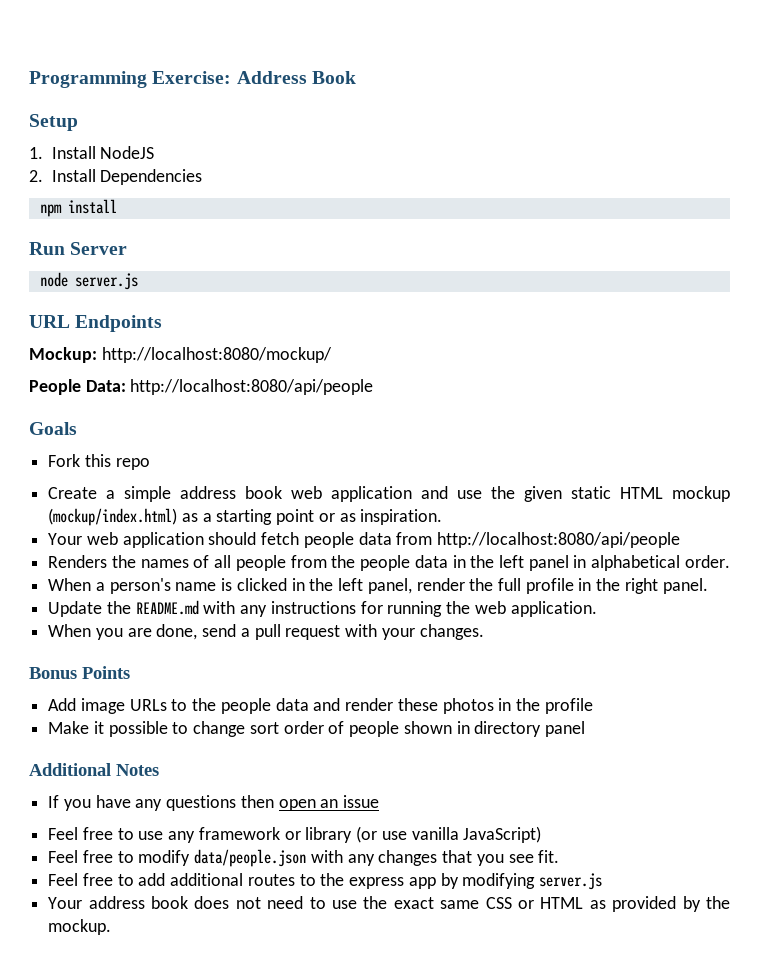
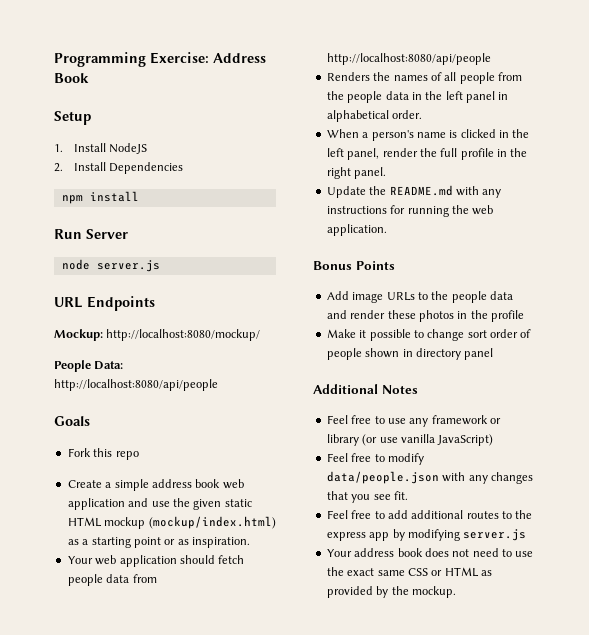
- When you are done, send a pull request with your changes.
- If you have any questions then open an issue

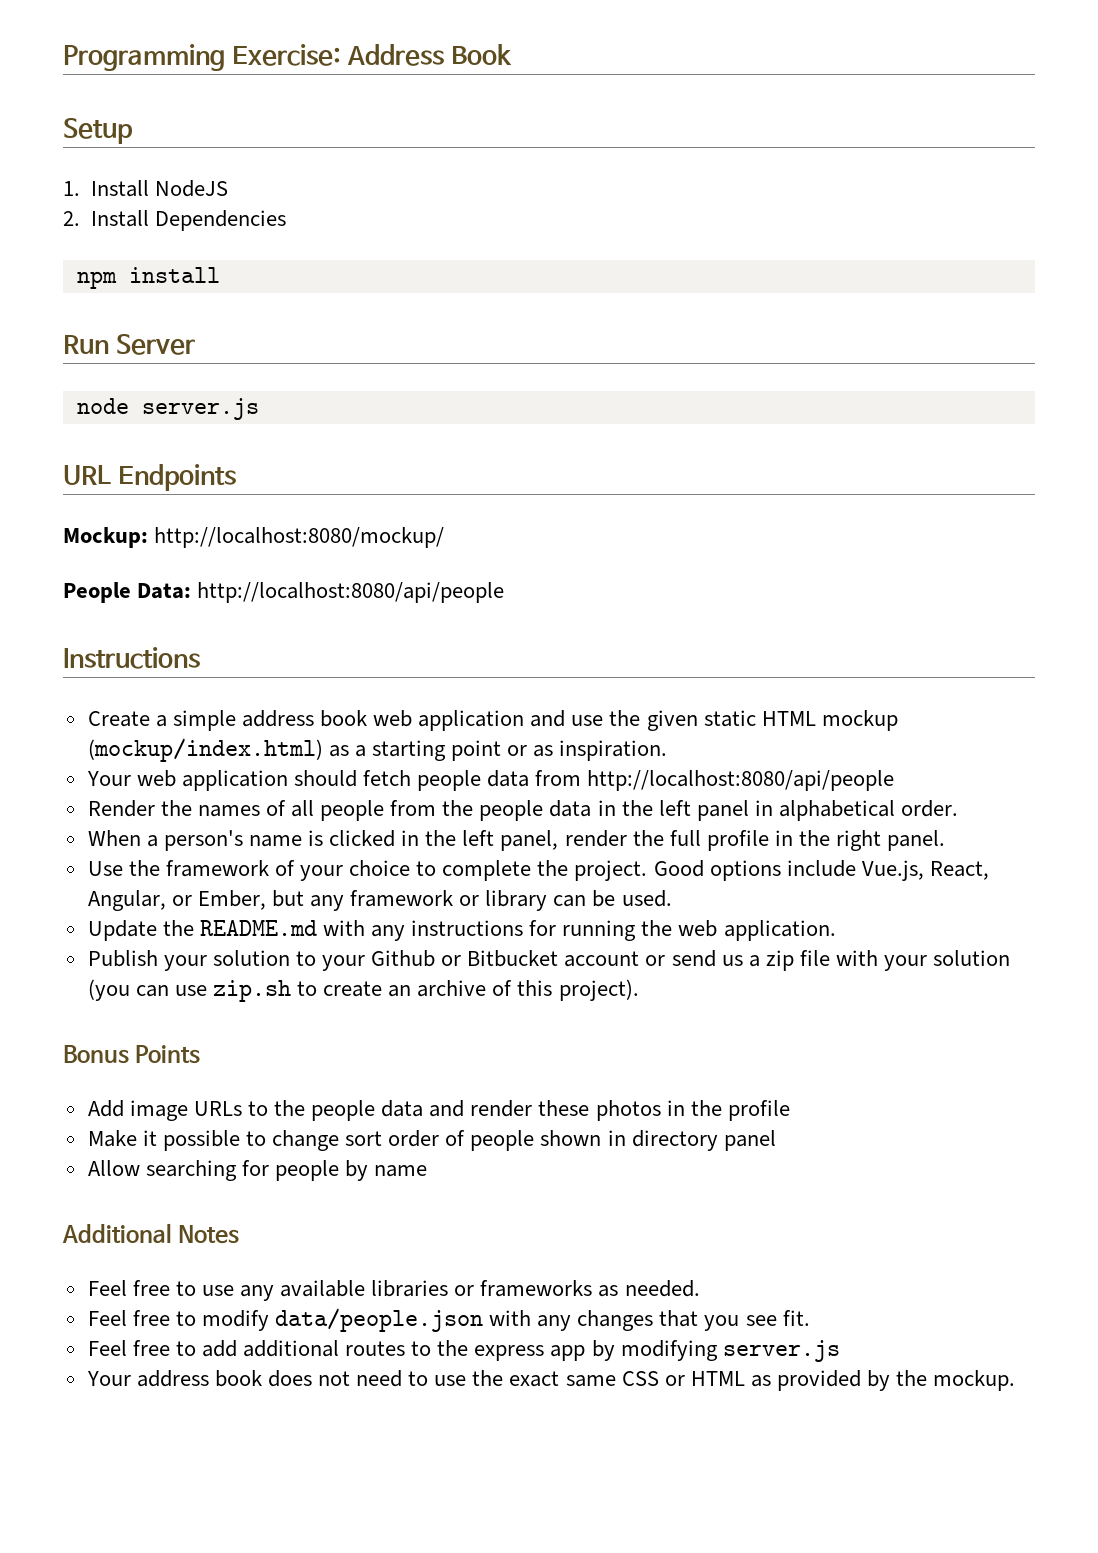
- Goals
- Fork this repo
+ Instructions
- Renders the names of all people from the people data in the left panel in alphabetical order.
+ Render the names of all people from the people data in the left panel in alphabetical order.
+ Use the framework of your choice to complete the project. Good options include Vue.js, React, Angular, or Ember, but any framework or library can be used.
+ Publish your solution to your Github or Bitbucket account or send us a zip file with your solution (you can use zip.sh to create an archive of this project).
+ Allow searching for people by name
- Feel free to use any framework or library (or use vanilla JavaScript)
+ Feel free to use any available libraries or frameworks as needed.

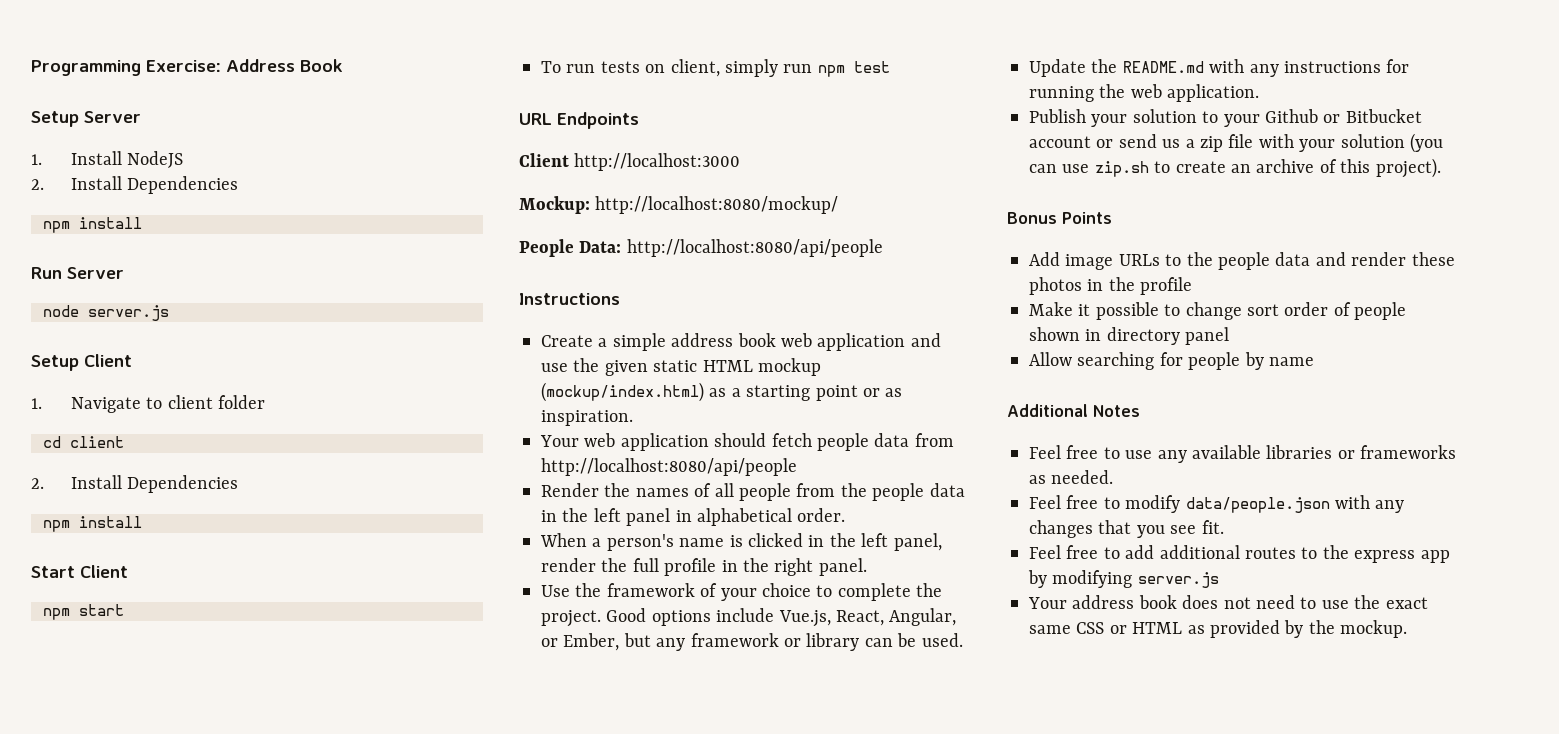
- Setup
+ Setup Server
+ Setup Client
+ 1. Navigate to client folder
+ cd client
+ 2. Install Dependencies
+ npm install
+ Start Client
+ npm start
+ To run tests on client, simply run npm test
+ Client http://localhost:3000

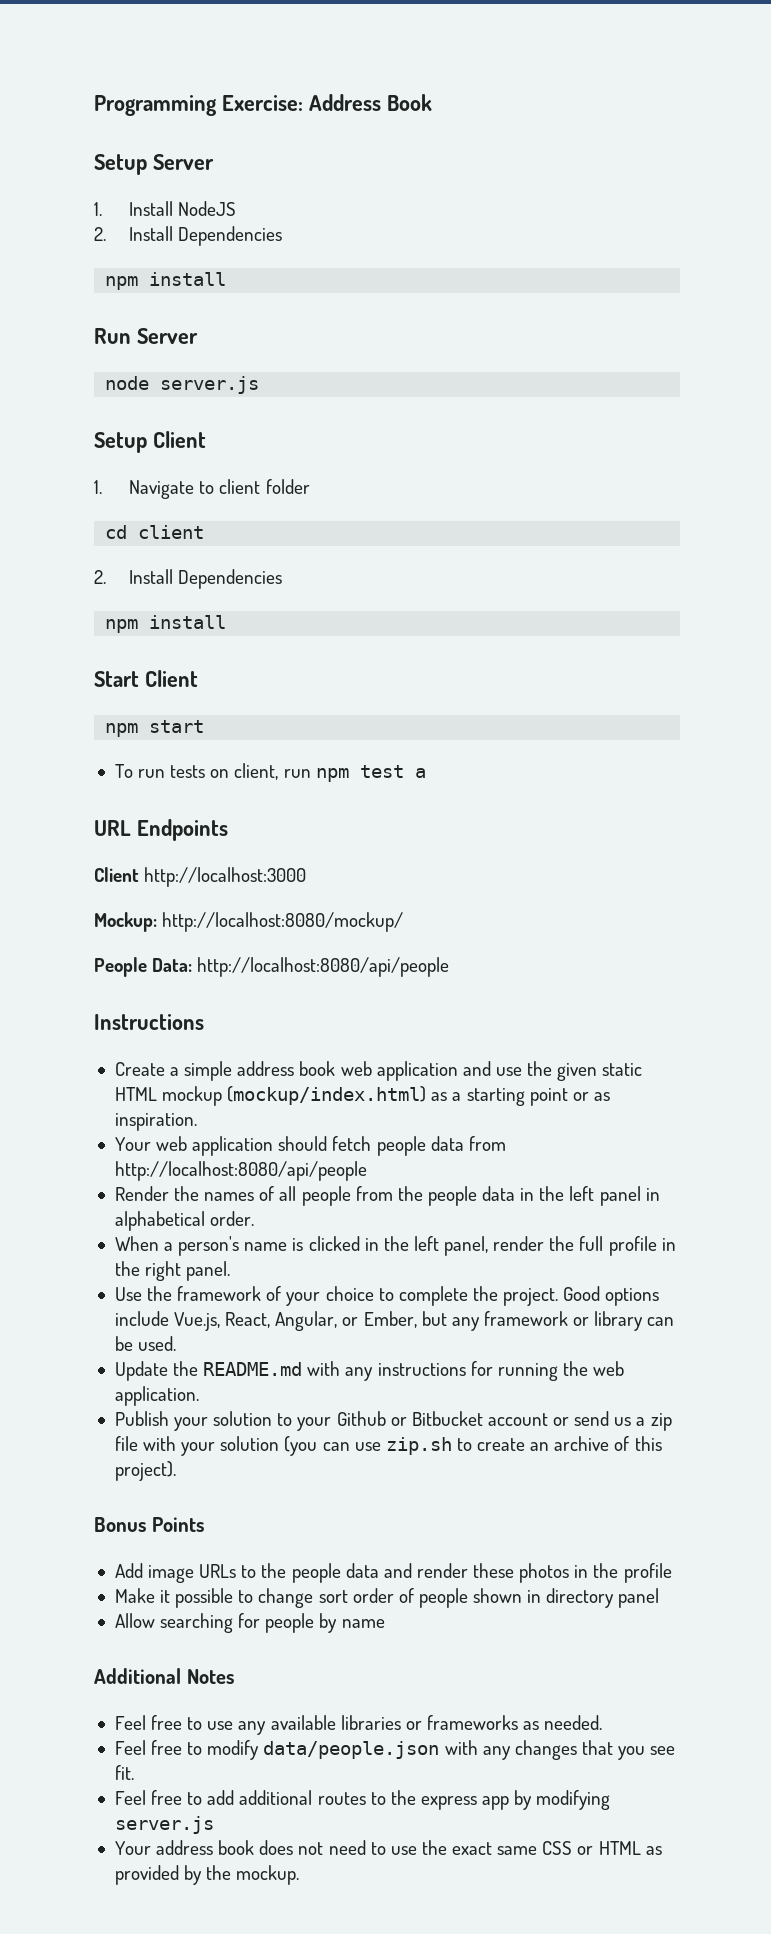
- To run tests on client, simply run npm test
+ To run tests on client, run npm test a

